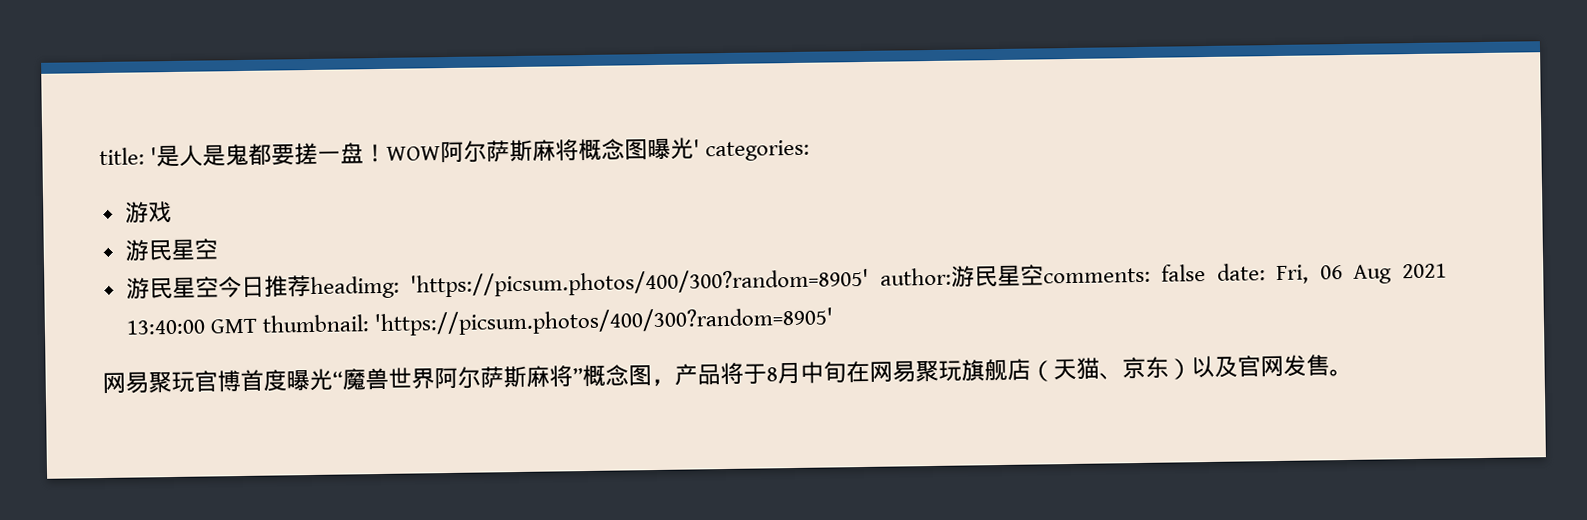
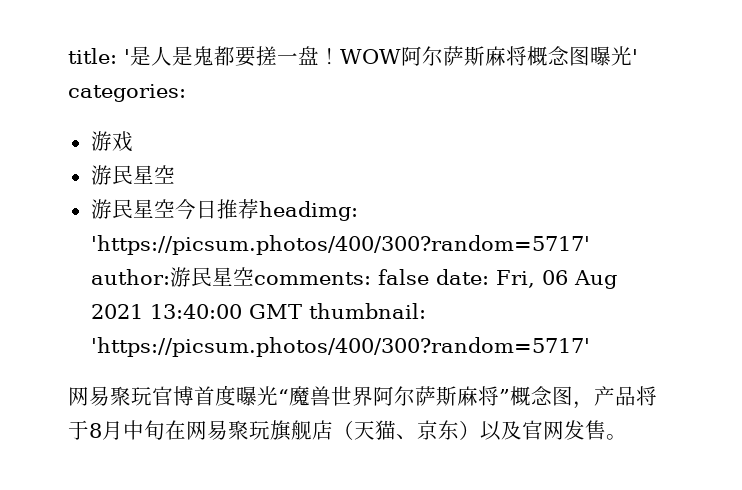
- 游民星空今日推荐headimg: 'https://picsum.photos/400/300?random=8905' author:游民星空comments: false date: Fri, 06 Aug 2021 13:40:00 GMT thumbnail: 'https://picsum.photos/400/300?random=8905'
+ 游民星空今日推荐headimg: 'https://picsum.photos/400/300?random=5717' author:游民星空comments: false date: Fri, 06 Aug 2021 13:40:00 GMT thumbnail: 'https://picsum.photos/400/300?random=5717'

